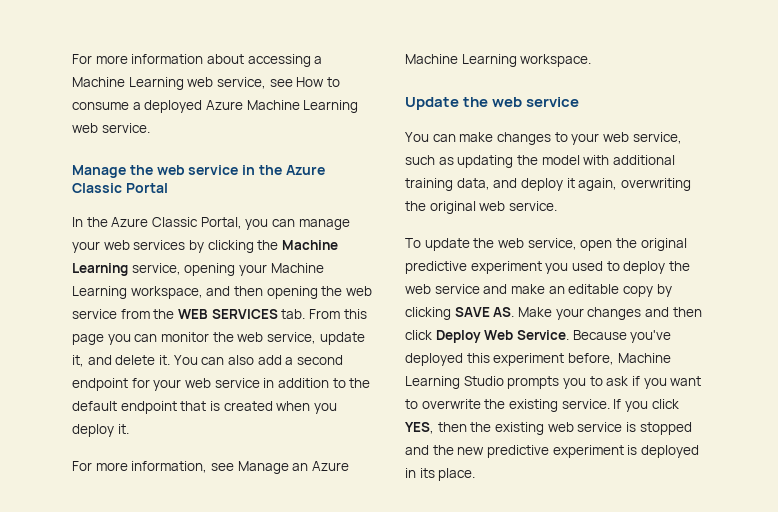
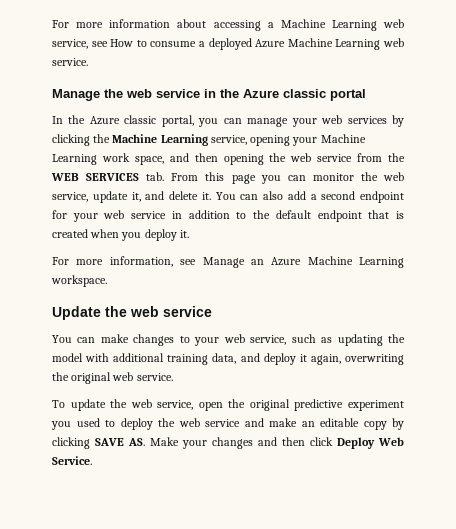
- Manage the web service in the Azure Classic Portal
+ Manage the web service in the Azure classic portal
- In the Azure Classic Portal, you can manage your web services by clicking the Machine Learning service, opening your Machine Learning workspace, and then opening the web service from the WEB SERVICES tab. From this page you can monitor the web service, update it, and delete it.
+ In the Azure classic portal, you can manage your web services by clicking the Machine Learning service, opening your Machine Learning work space, and then opening the web service from the WEB SERVICES tab. From this page you can monitor the web service, update it, and delete it.
- Because you've deployed this experiment before, Machine Learning Studio prompts you to ask if you want to overwrite the existing service. If you click YES, then the existing web service is stopped and the new predictive experiment is deployed in its place.

